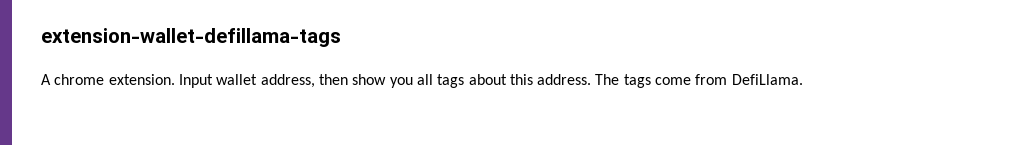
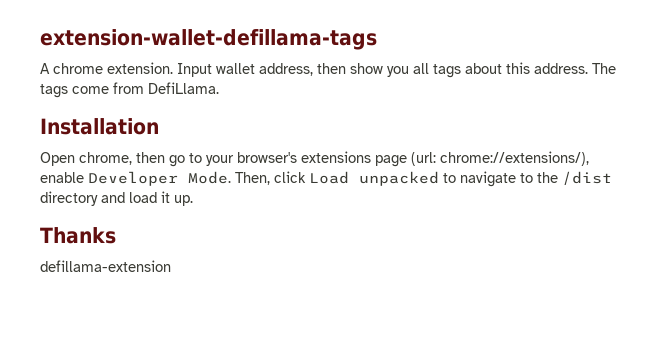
+ Installation
+ Open chrome, then go to your browser's extensions page (url: chrome://extensions/), enable Developer Mode. Then, click Load unpacked to navigate to the /dist directory and load it up.
+ Thanks
+ defillama-extension

